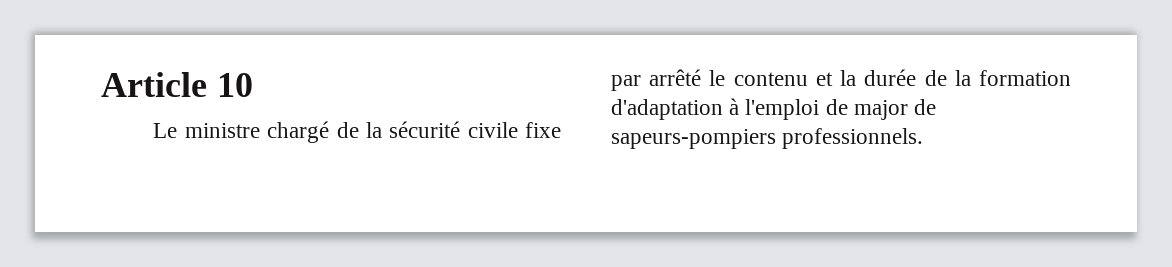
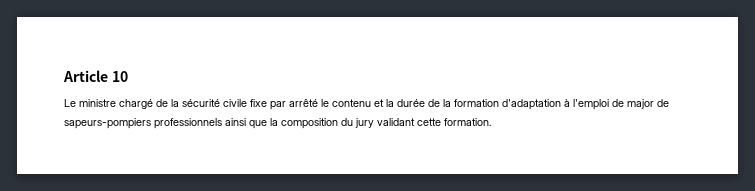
- Le ministre chargé de la sécurité civile fixe par arrêté le contenu et la durée de la formation d'adaptation à l'emploi de major de sapeurs-pompiers professionnels.
+ Le ministre chargé de la sécurité civile fixe par arrêté le contenu et la durée de la formation d'adaptation à l'emploi de major de sapeurs-pompiers professionnels ainsi que la composition du jury validant cette formation.

